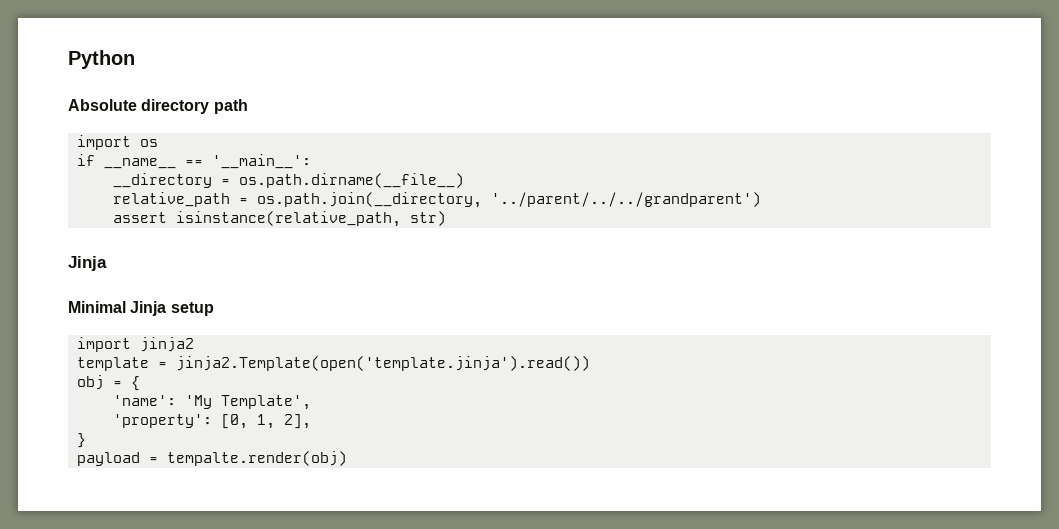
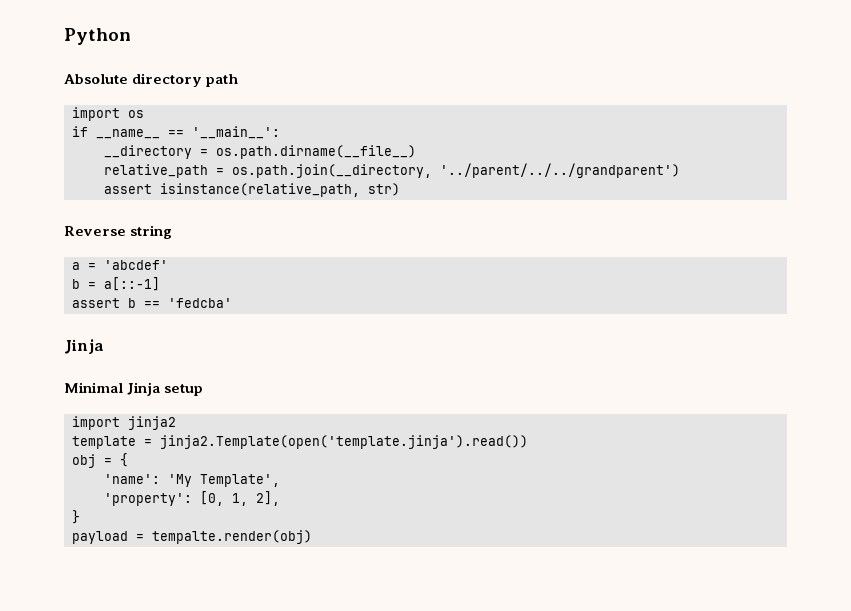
+ Reverse string
+ a = 'abcdef'
+ b = a[::-1]
+ assert b == 'fedcba'

